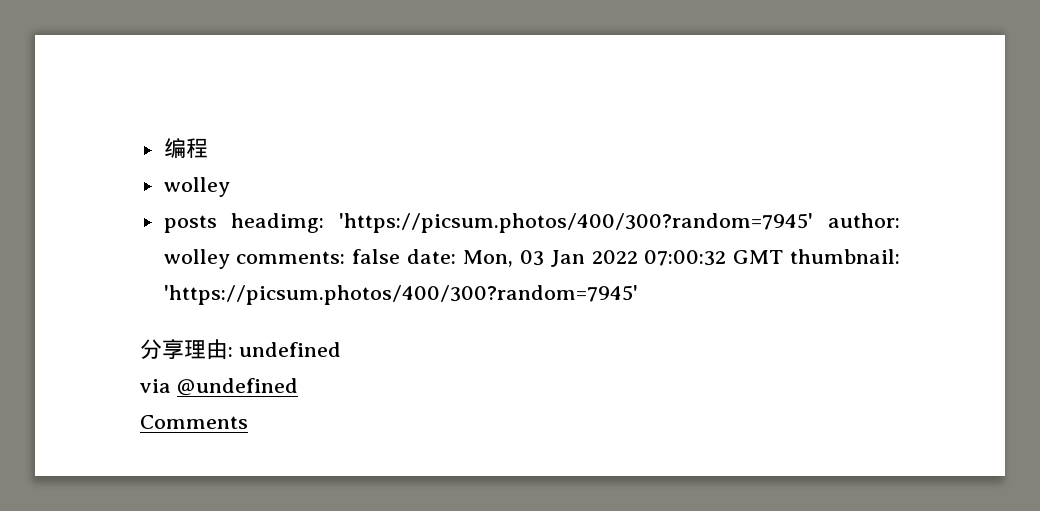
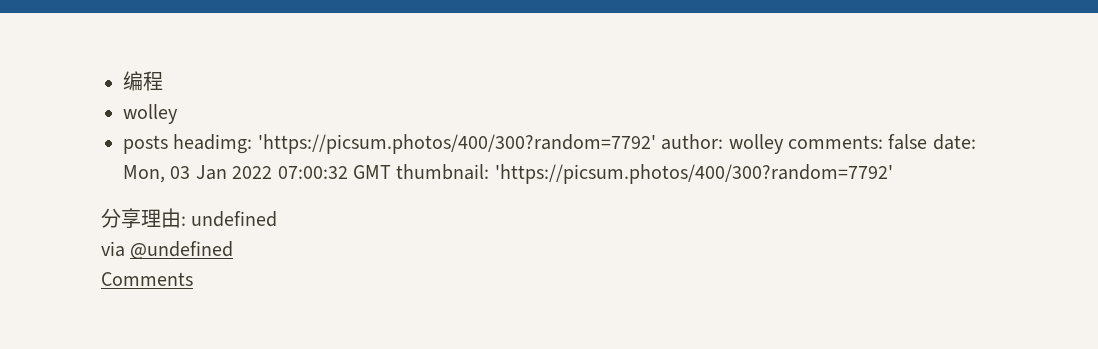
- posts headimg: 'https://picsum.photos/400/300?random=7945' author: wolley comments: false date: Mon, 03 Jan 2022 07:00:32 GMT thumbnail: 'https://picsum.photos/400/300?random=7945'
+ posts headimg: 'https://picsum.photos/400/300?random=7792' author: wolley comments: false date: Mon, 03 Jan 2022 07:00:32 GMT thumbnail: 'https://picsum.photos/400/300?random=7792'

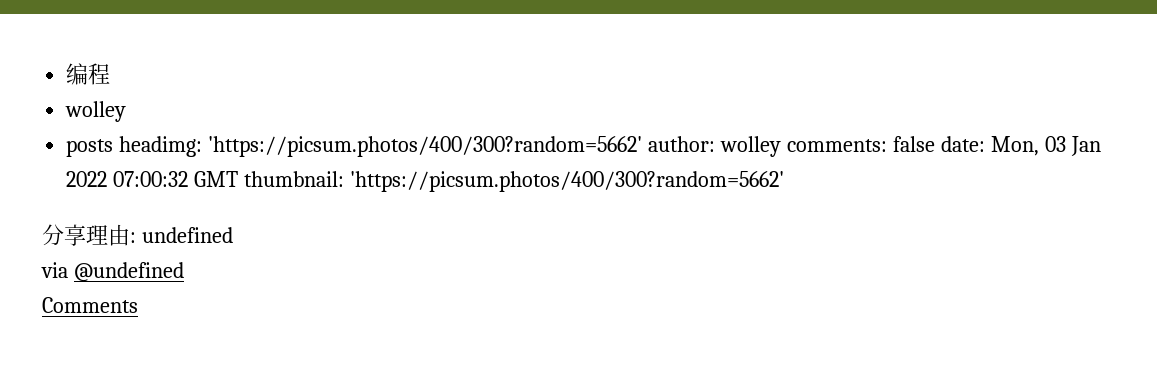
- posts headimg: 'https://picsum.photos/400/300?random=7792' author: wolley comments: false date: Mon, 03 Jan 2022 07:00:32 GMT thumbnail: 'https://picsum.photos/400/300?random=7792'
+ posts headimg: 'https://picsum.photos/400/300?random=5662' author: wolley comments: false date: Mon, 03 Jan 2022 07:00:32 GMT thumbnail: 'https://picsum.photos/400/300?random=5662'

